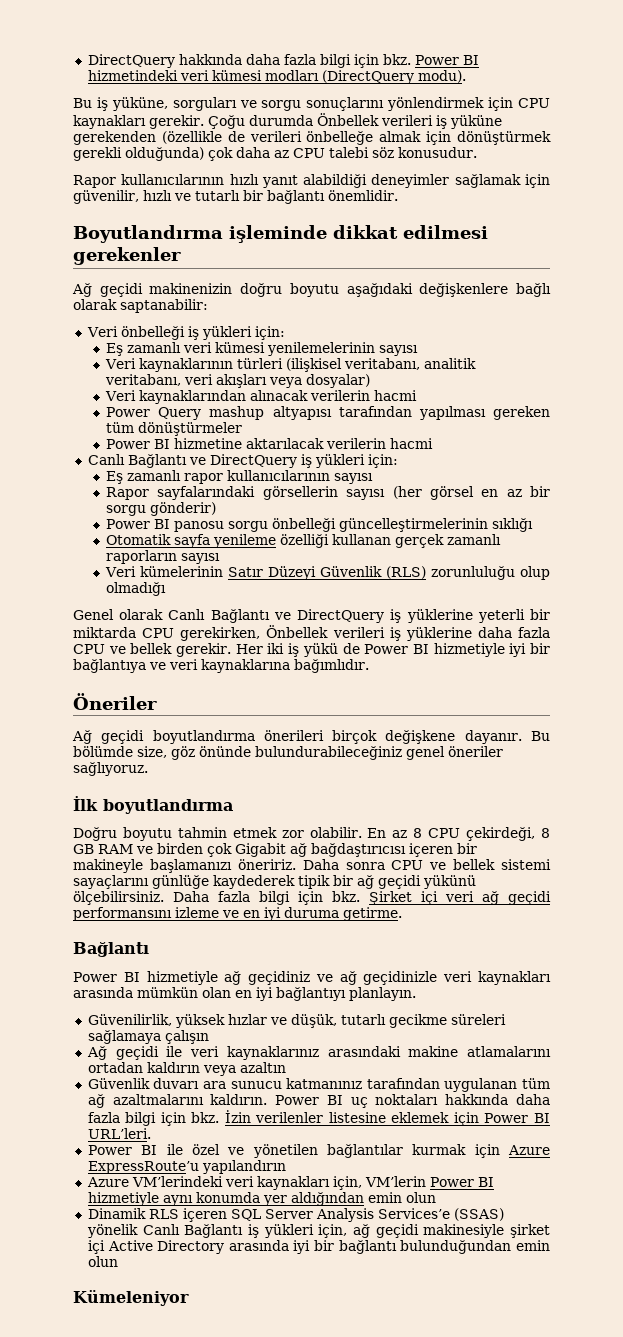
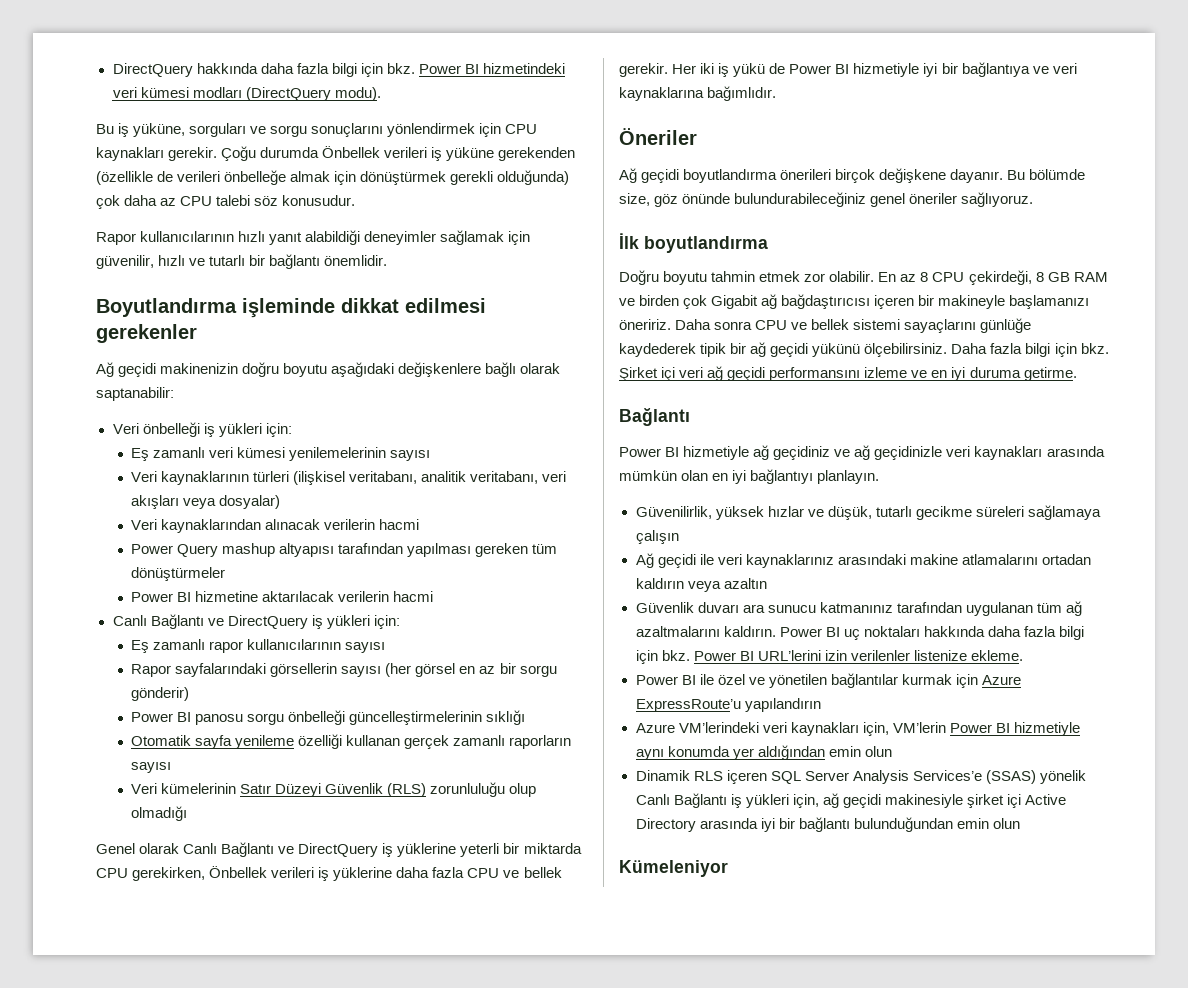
- İzin verilenler listesine eklemek için Power BI URL’leri.
+ Power BI URL’lerini izin verilenler listenize ekleme.

